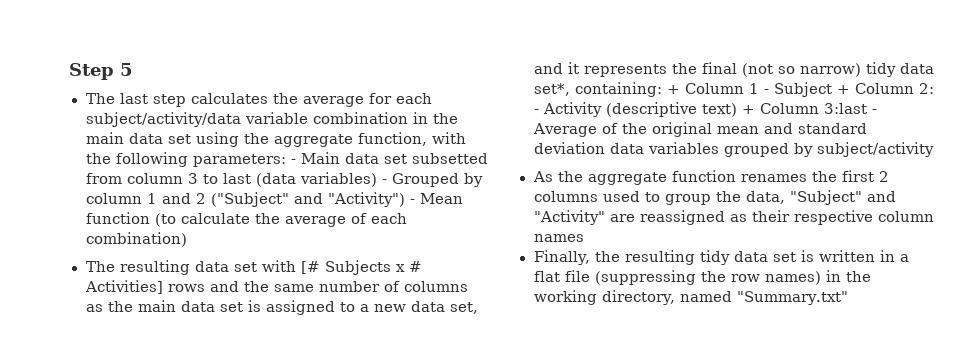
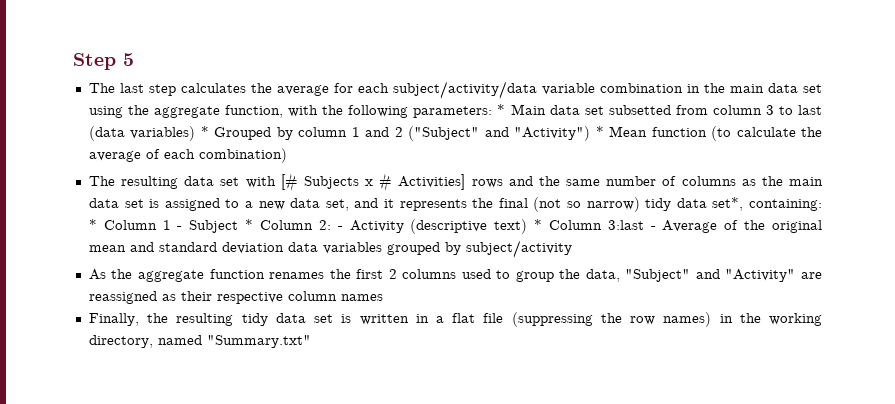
- The last step calculates the average for each subject/activity/data variable combination in the main data set using the aggregate function, with the following parameters: - Main data set subsetted from column 3 to last (data variables) - Grouped by column 1 and 2 ("Subject" and "Activity") - Mean function (to calculate the average of each combination)
+ The last step calculates the average for each subject/activity/data variable combination in the main data set using the aggregate function, with the following parameters: * Main data set subsetted from column 3 to last (data variables) * Grouped by column 1 and 2 ("Subject" and "Activity") * Mean function (to calculate the average of each combination)
- + Column 1 - Subject + Column 2:
+ * Column 1 - Subject * Column 2:
- - Activity (descriptive text) + Column 3:last - Average of the original mean and standard deviation data variables grouped by subject/activity
+ - Activity (descriptive text) * Column 3:last - Average of the original mean and standard deviation data variables grouped by subject/activity

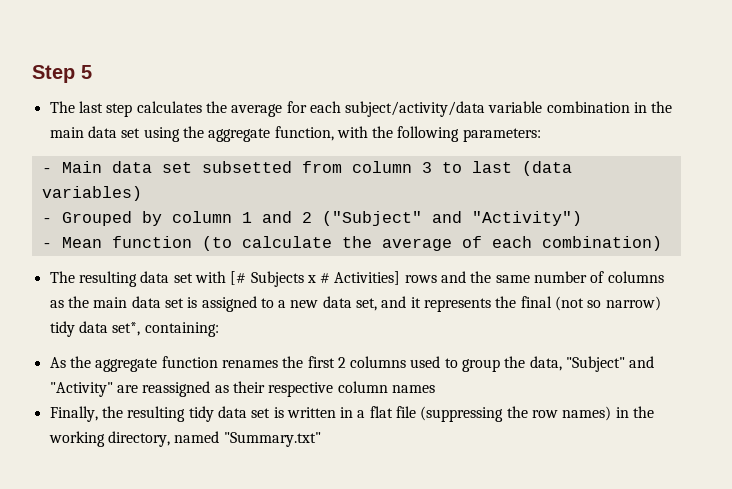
- The last step calculates the average for each subject/activity/data variable combination in the main data set using the aggregate function, with the following parameters: * Main data set subsetted from column 3 to last (data variables) * Grouped by column 1 and 2 ("Subject" and "Activity") * Mean function (to calculate the average of each combination)
+ The last step calculates the average for each subject/activity/data variable combination in the main data set using the aggregate function, with the following parameters:
+ - Main data set subsetted from column 3 to last (data variables)
+ - Grouped by column 1 and 2 ("Subject" and "Activity")
+ - Mean function (to calculate the average of each combination)
- The resulting data set with [# Subjects x # Activities] rows and the same number of columns as the main data set is assigned to a new data set, and it represents the final (not so narrow) tidy data set*, containing: * Column 1 - Subject * Column 2: - Activity (descriptive text) * Column 3:last - Average of the original mean and standard deviation data variables grouped by subject/activity
+ The resulting data set with [# Subjects x # Activities] rows and the same number of columns as the main data set is assigned to a new data set, and it represents the final (not so narrow) tidy data set*, containing:

